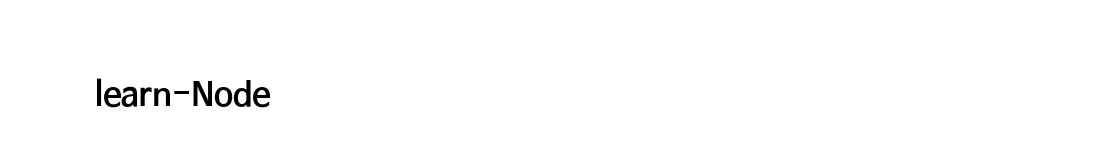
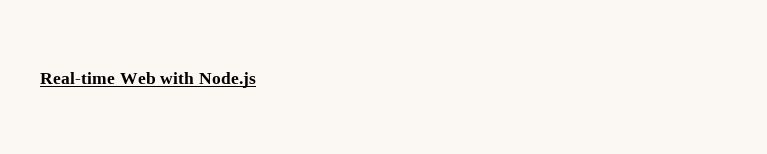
- learn-Node
+ Real-time Web with Node.js

